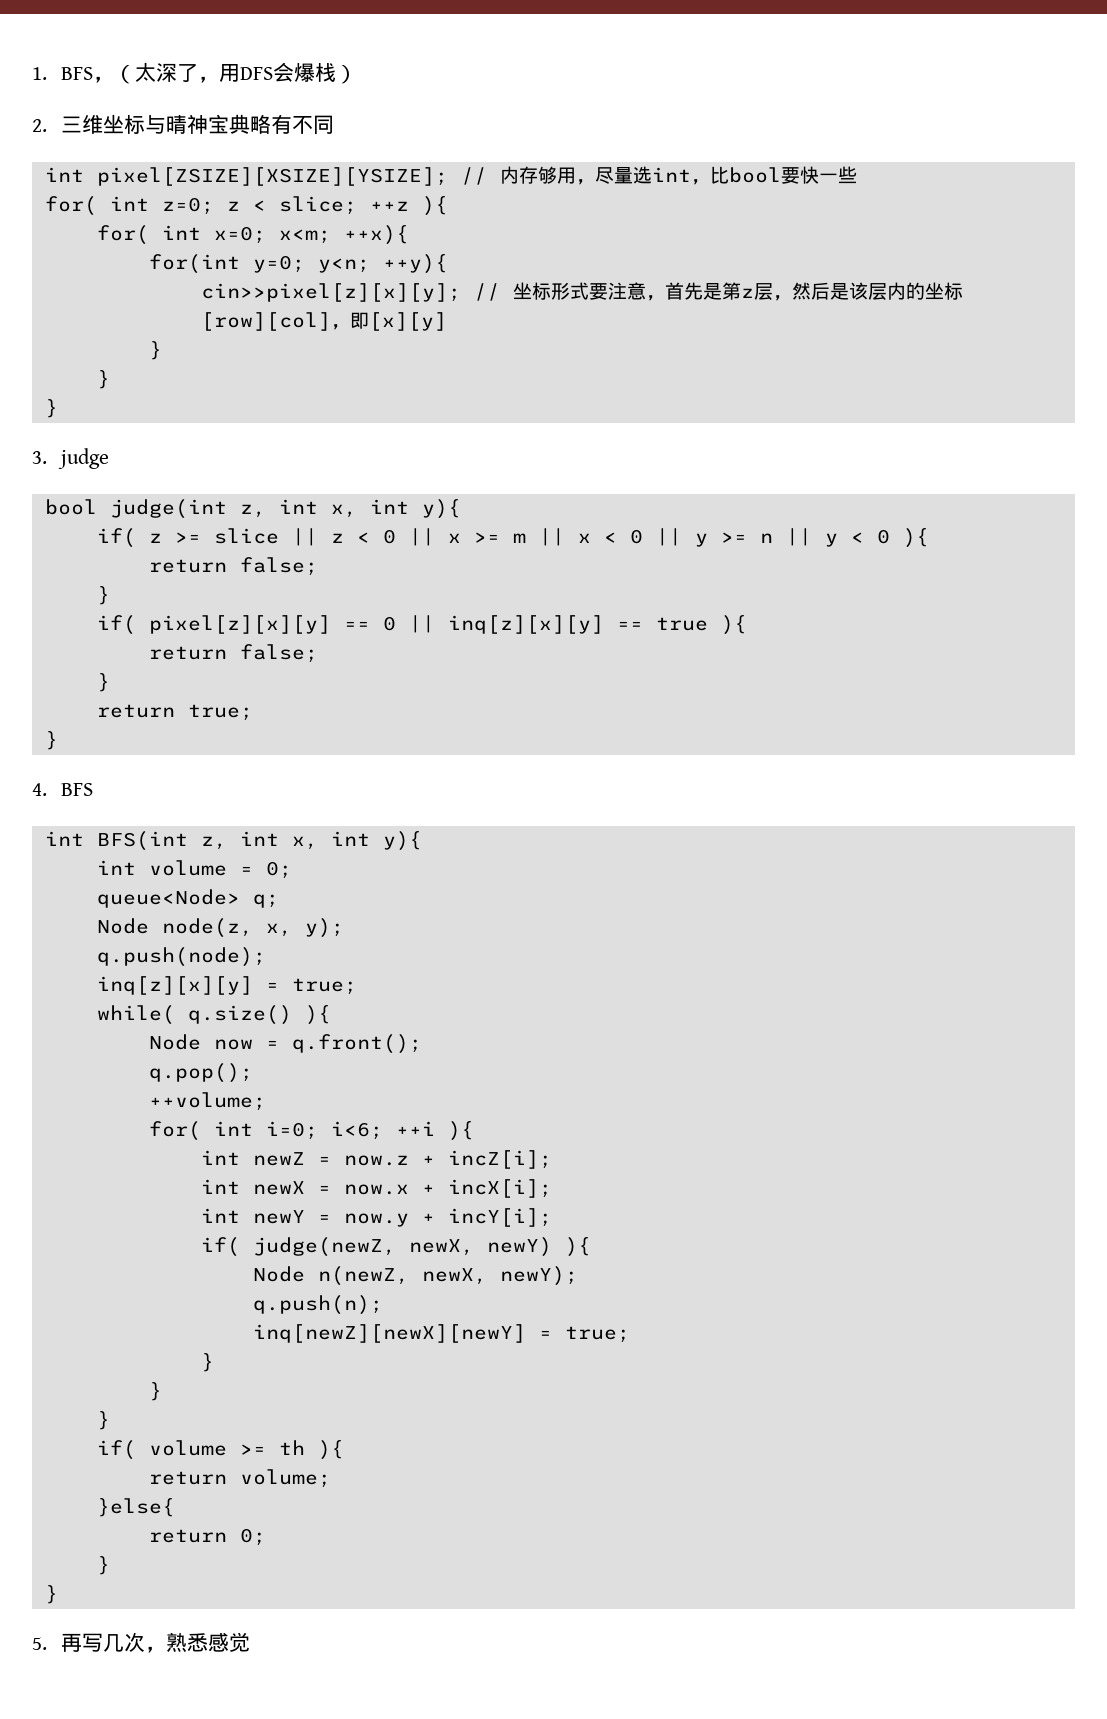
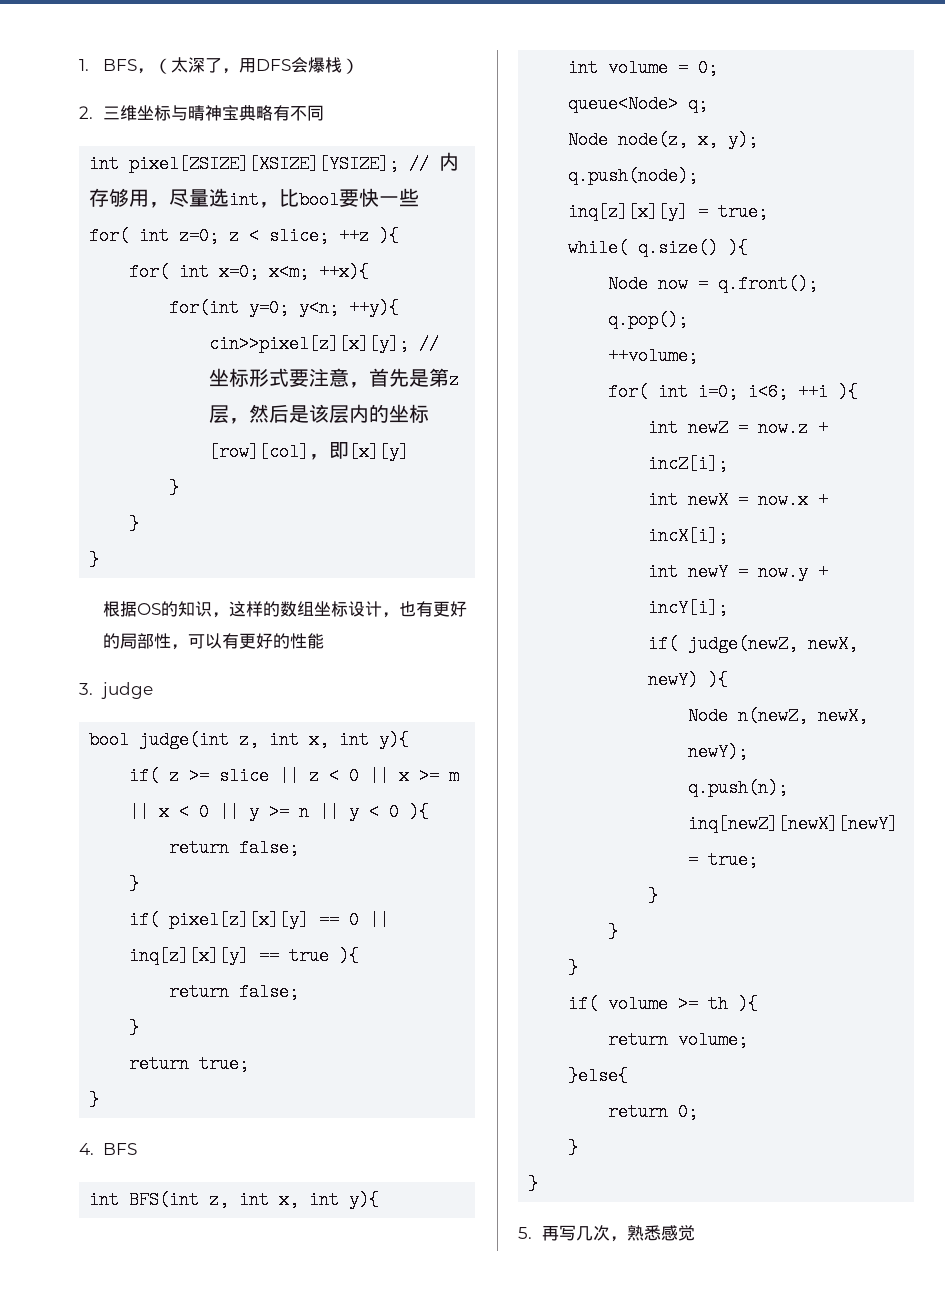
+ 根据OS的知识，这样的数组坐标设计，也有更好的局部性，可以有更好的性能

